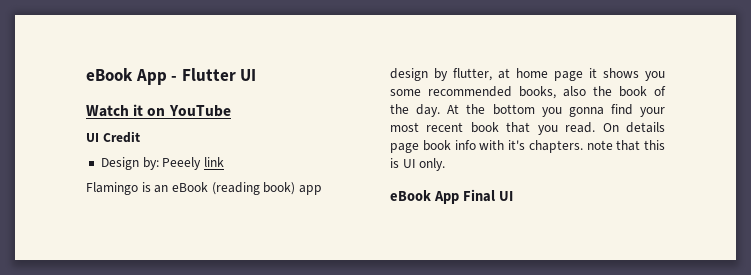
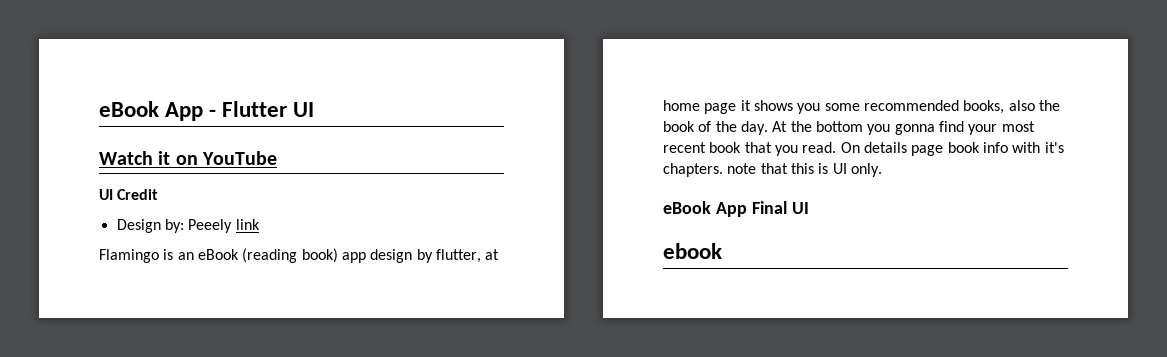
+ ebook

